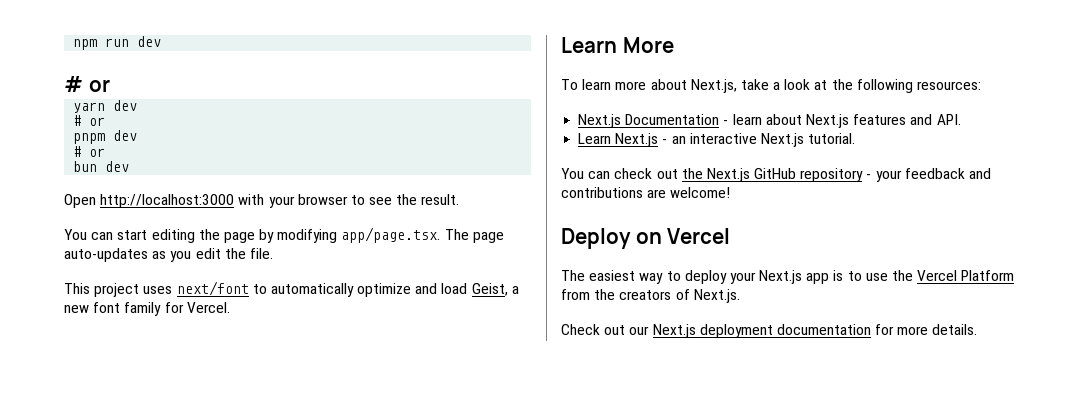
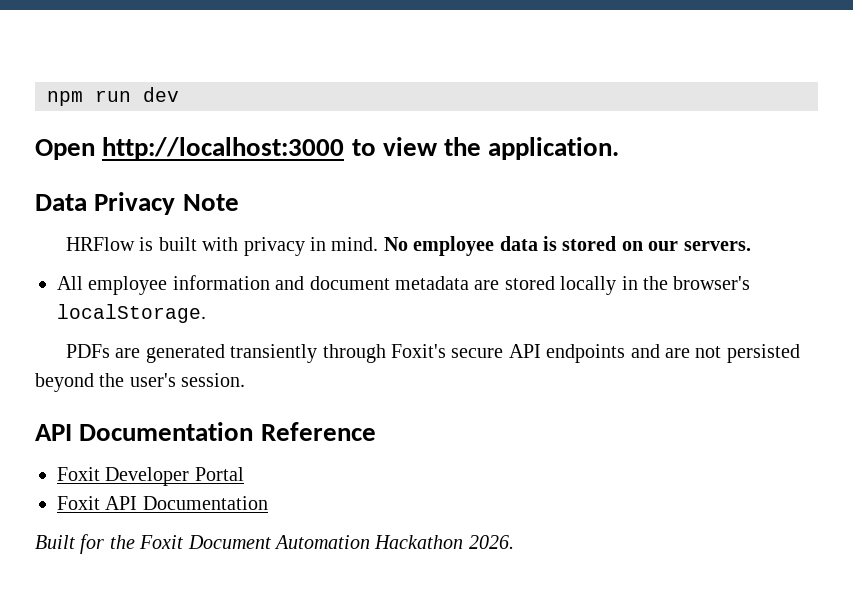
  npm run dev
- # or
- yarn dev
- # or
- pnpm dev
- # or
- bun dev
- Open http://localhost:3000 with your browser to see the result.
- You can start editing the page by modifying app/page.tsx. The page auto-updates as you edit the file.
- This project uses next/font to automatically optimize and load Geist, a new font family for Vercel.
- Learn More
- To learn more about Next.js, take a look at the following resources:
- Next.js Documentation - learn about Next.js features and API.
- Learn Next.js - an interactive Next.js tutorial.
- You can check out the Next.js GitHub repository - your feedback and contributions are welcome!
- Deploy on Vercel
- The easiest way to deploy your Next.js app is to use the Vercel Platform from the creators of Next.js.
- Check out our Next.js deployment documentation for more details.
+ Open http://localhost:3000 to view the application.
+ Data Privacy Note
+ HRFlow is built with privacy in mind. No employee data is stored on our servers.
+ All employee information and document metadata are stored locally in the browser's localStorage.
+ PDFs are generated transiently through Foxit's secure API endpoints and are not persisted beyond the user's session.
+ API Documentation Reference
+ Foxit Developer Portal
+ Foxit API Documentation
+ Built for the Foxit Document Automation Hackathon 2026.

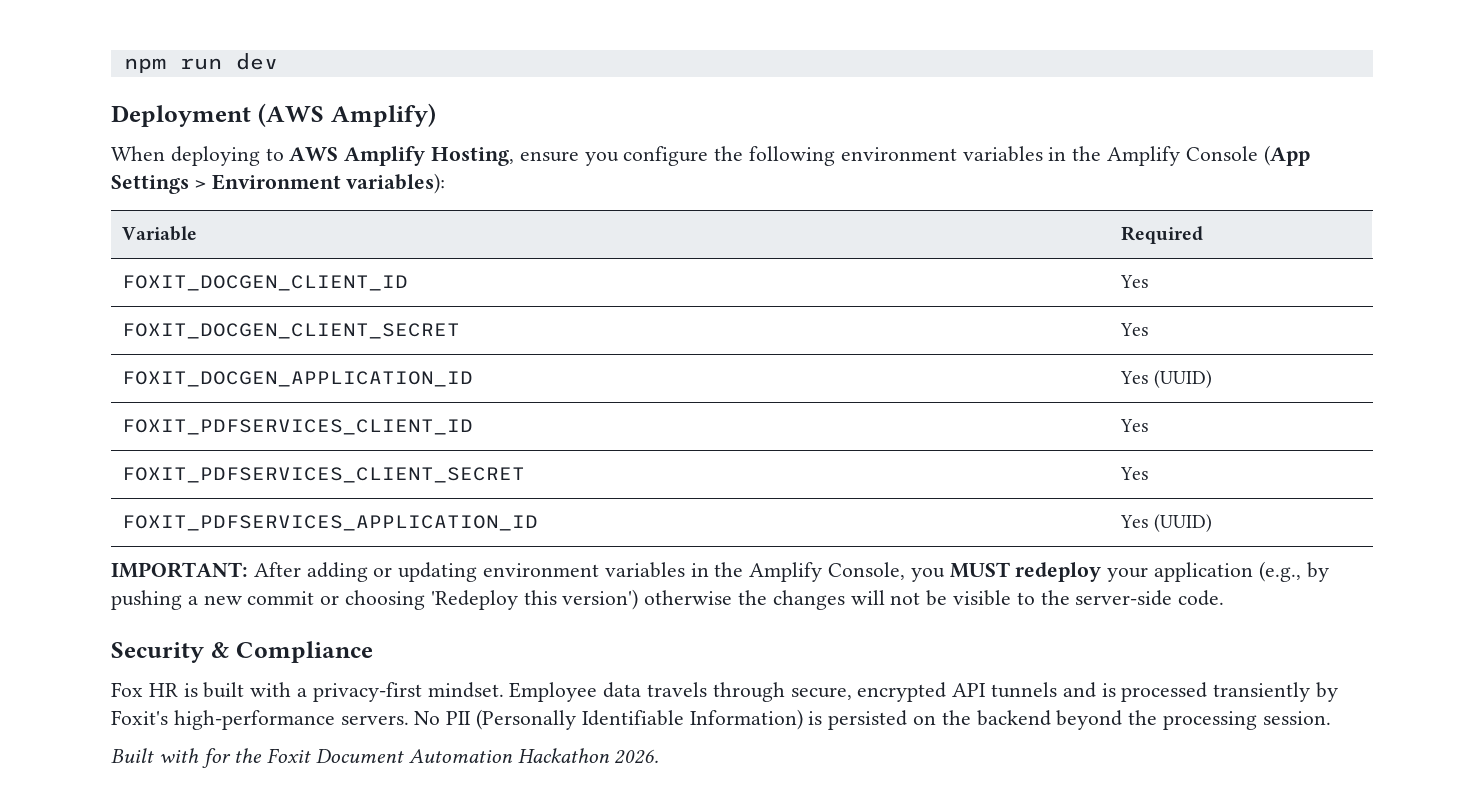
- Open http://localhost:3000 to view the application.
- Data Privacy Note
- HRFlow is built with privacy in mind. No employee data is stored on our servers.
- All employee information and document metadata are stored locally in the browser's localStorage.
- PDFs are generated transiently through Foxit's secure API endpoints and are not persisted beyond the user's session.
+ Deployment (AWS Amplify)
+ When deploying to AWS Amplify Hosting, ensure you configure the following environment variables in the Amplify Console (App Settings > Environment variables):
+ Variable | Required
+ FOXIT_DOCGEN_CLIENT_ID | Yes
+ FOXIT_DOCGEN_CLIENT_SECRET | Yes
+ FOXIT_DOCGEN_APPLICATION_ID | Yes (UUID)
+ FOXIT_PDFSERVICES_CLIENT_ID | Yes
+ FOXIT_PDFSERVICES_CLIENT_SECRET | Yes
+ FOXIT_PDFSERVICES_APPLICATION_ID | Yes (UUID)
+ IMPORTANT: After adding or updating environment variables in the Amplify Console, you MUST redeploy your application (e.g., by pushing a new commit or choosing 'Redeploy this version') otherwise the changes will not be visible to the server-side code.
+ Security & Compliance
+ Fox HR is built with a privacy-first mindset. Employee data travels through secure, encrypted API tunnels and is processed transiently by Foxit's high-performance servers. No PII (Personally Identifiable Information) is persisted on the backend beyond the processing session.
- API Documentation Reference
- Foxit Developer Portal
- Foxit API Documentation
- Built for the Foxit Document Automation Hackathon 2026.
+ Built with for the Foxit Document Automation Hackathon 2026.

